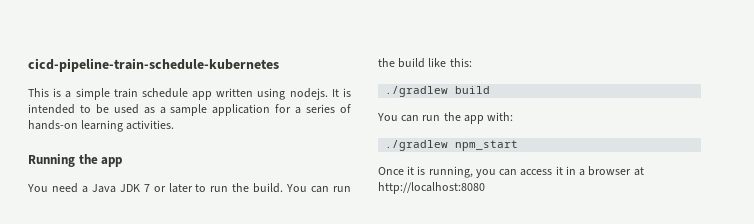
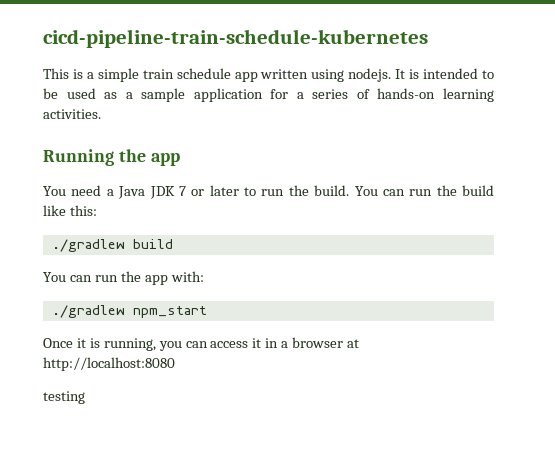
+ testing

